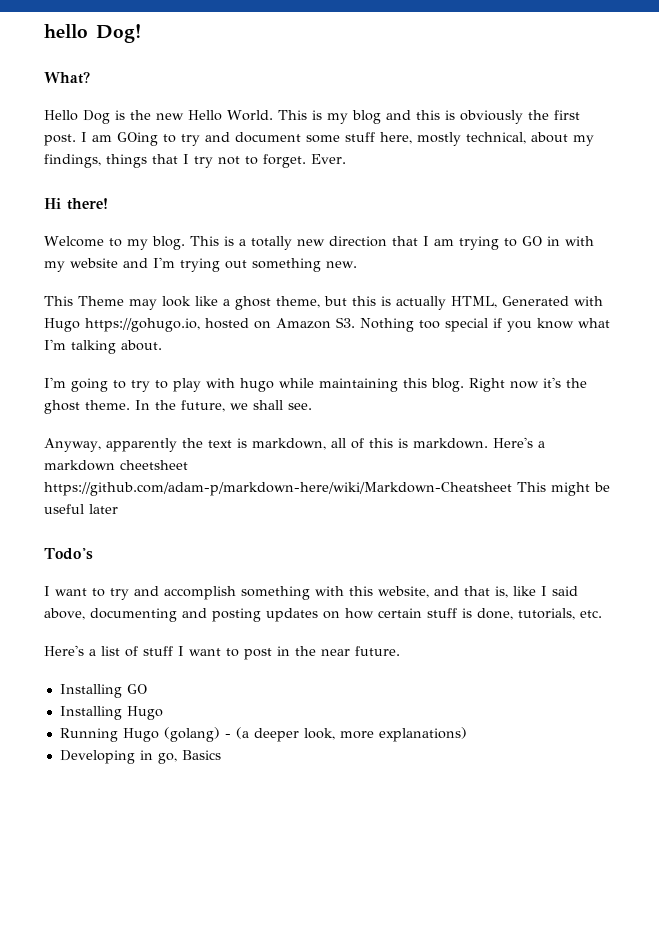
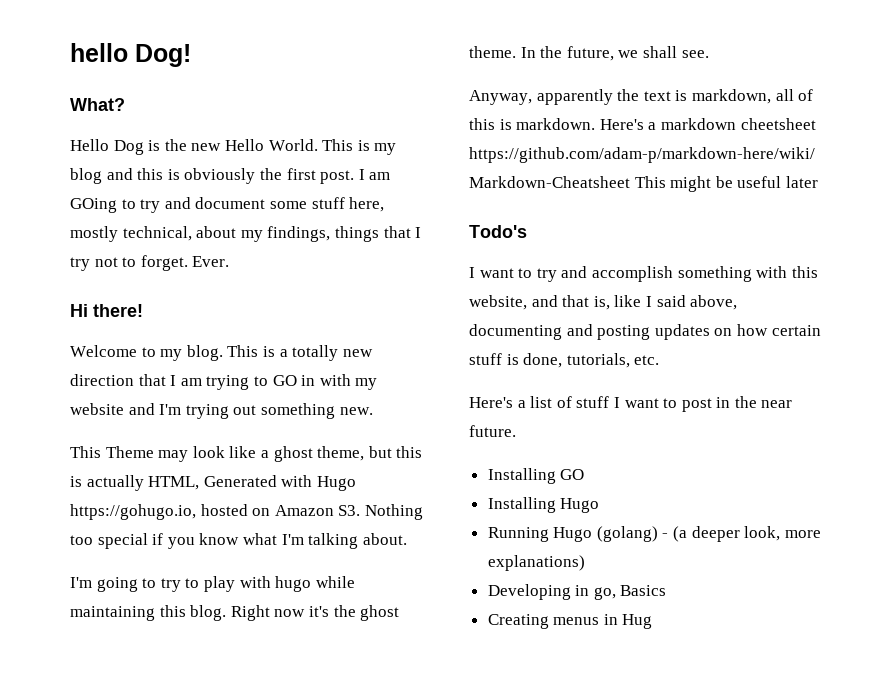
+ Creating menus in Hug

